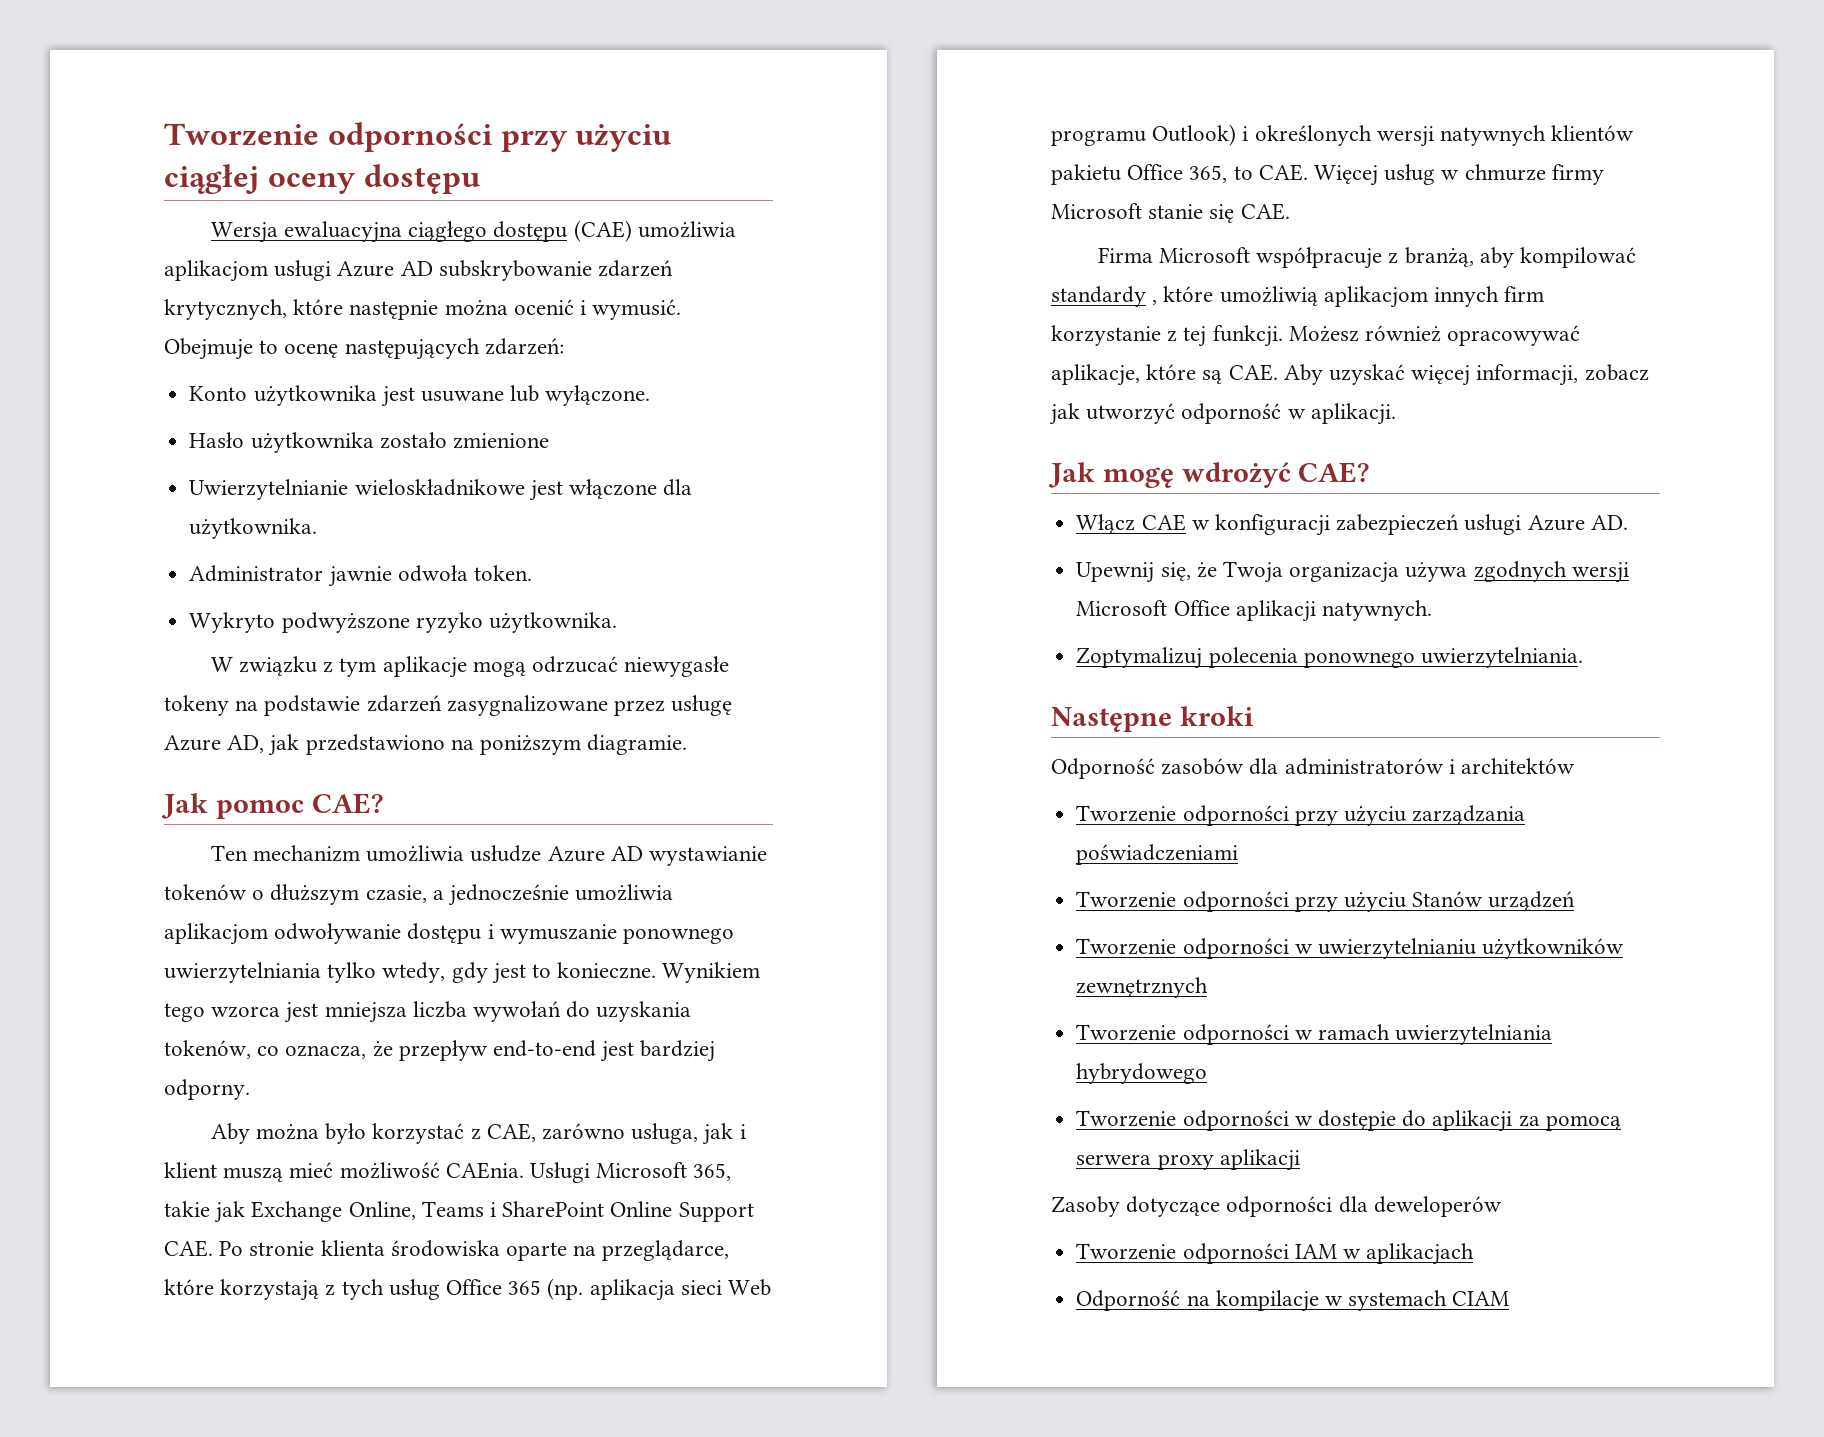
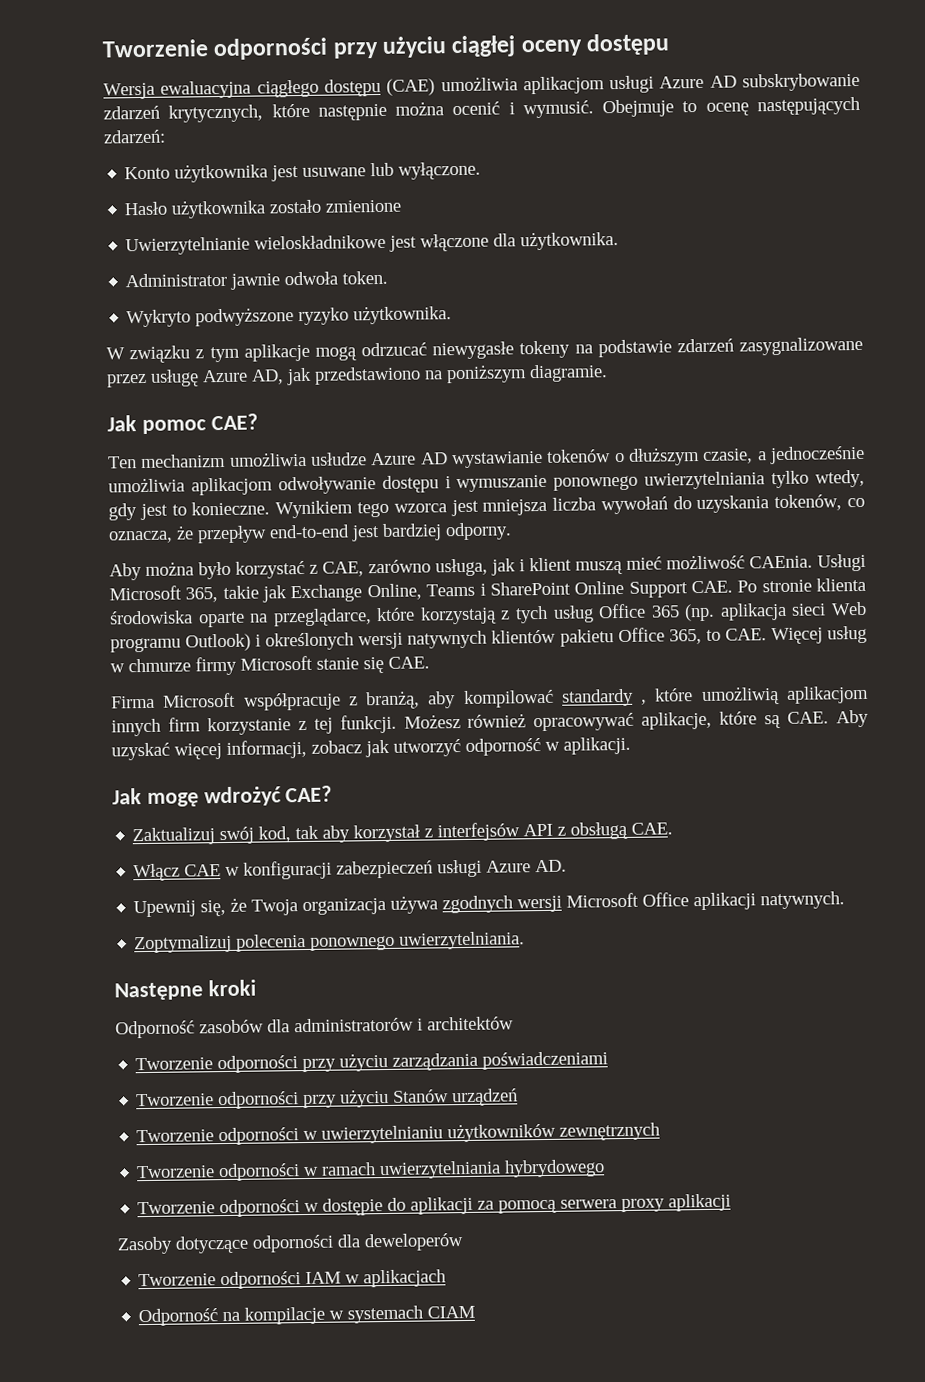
+ Zaktualizuj swój kod, tak aby korzystał z interfejsów API z obsługą CAE.

